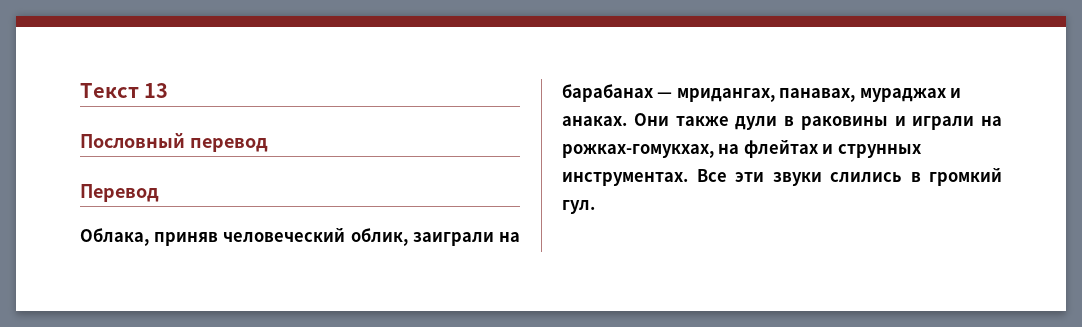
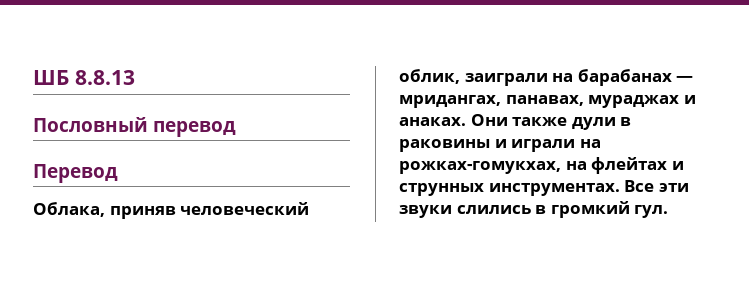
- Текст 13
+ ШБ 8.8.13

